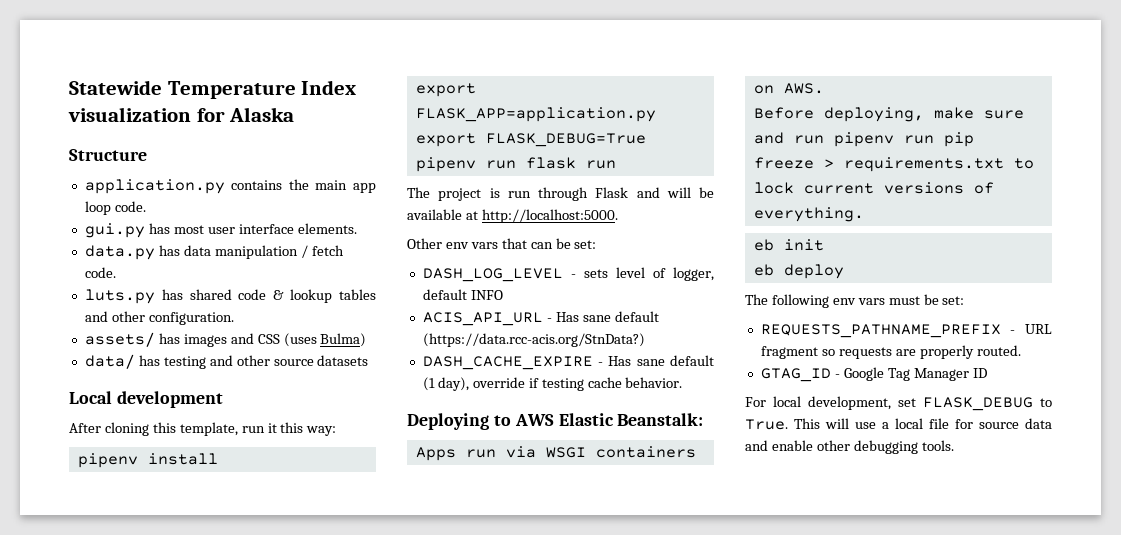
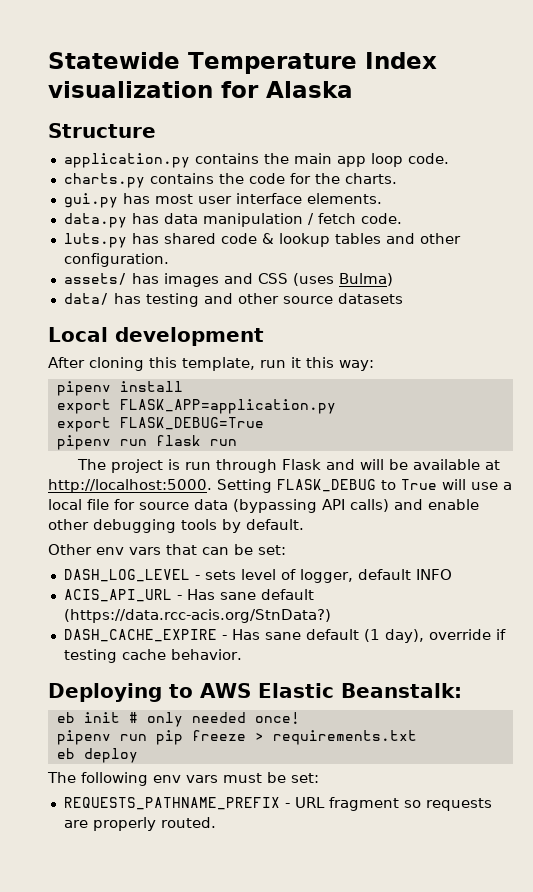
+ charts.py contains the code for the charts.
+ Setting FLASK_DEBUG to True will use a local file for source data (bypassing API calls) and enable other debugging tools by default.
- Apps run via WSGI containers on AWS.
- Before deploying, make sure and run pipenv run pip freeze > requirements.txt to lock current versions of everything.
- eb init
+ eb init # only needed once!
+ pipenv run pip freeze > requirements.txt
- GTAG_ID - Google Tag Manager ID
- For local development, set FLASK_DEBUG to True. This will use a local file for source data and enable other debugging tools.

